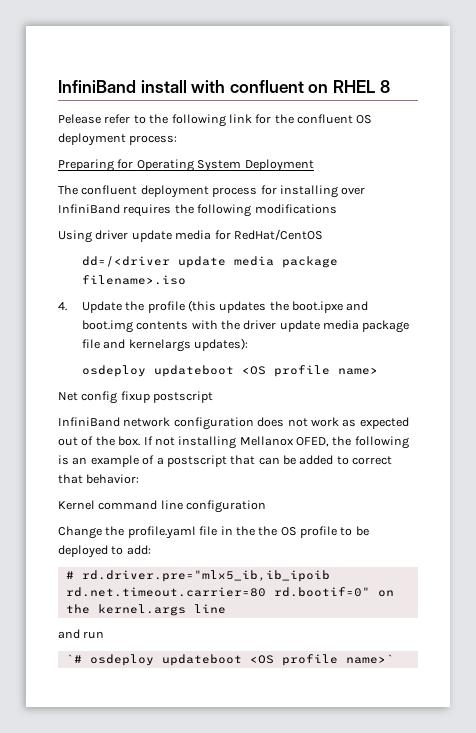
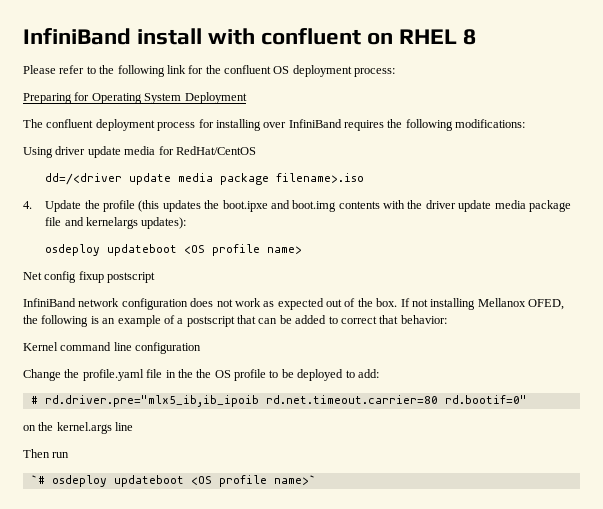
- Pelease refer to the following link for the confluent OS deployment process:
+ Please refer to the following link for the confluent OS deployment process:
- The confluent deployment process for installing over InfiniBand requires the following modifications
+ The confluent deployment process for installing over InfiniBand requires the following modifications:
- # rd.driver.pre="mlx5_ib,ib_ipoib rd.net.timeout.carrier=80 rd.bootif=0" on the kernel.args line
+ # rd.driver.pre="mlx5_ib,ib_ipoib rd.net.timeout.carrier=80 rd.bootif=0"
+ on the kernel.args line
- and run
+ Then run

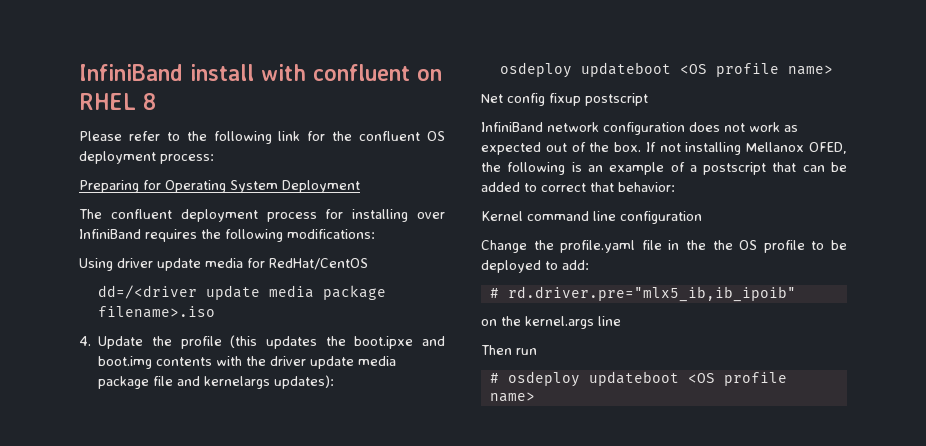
- # rd.driver.pre="mlx5_ib,ib_ipoib rd.net.timeout.carrier=80 rd.bootif=0"
+ # rd.driver.pre="mlx5_ib,ib_ipoib"
- `# osdeploy updateboot <OS profile name>`
+ # osdeploy updateboot <OS profile name>

